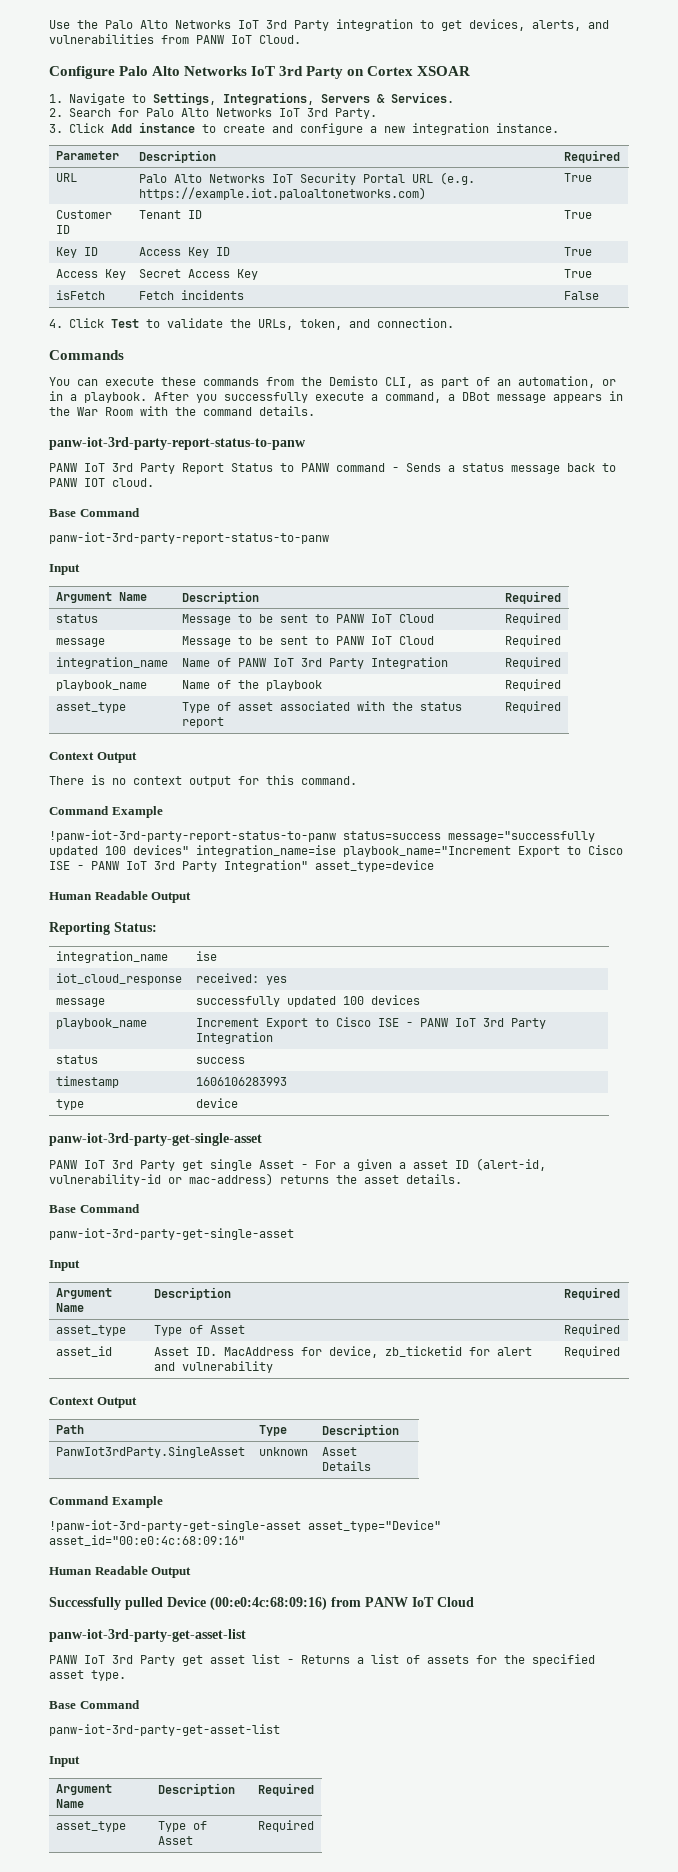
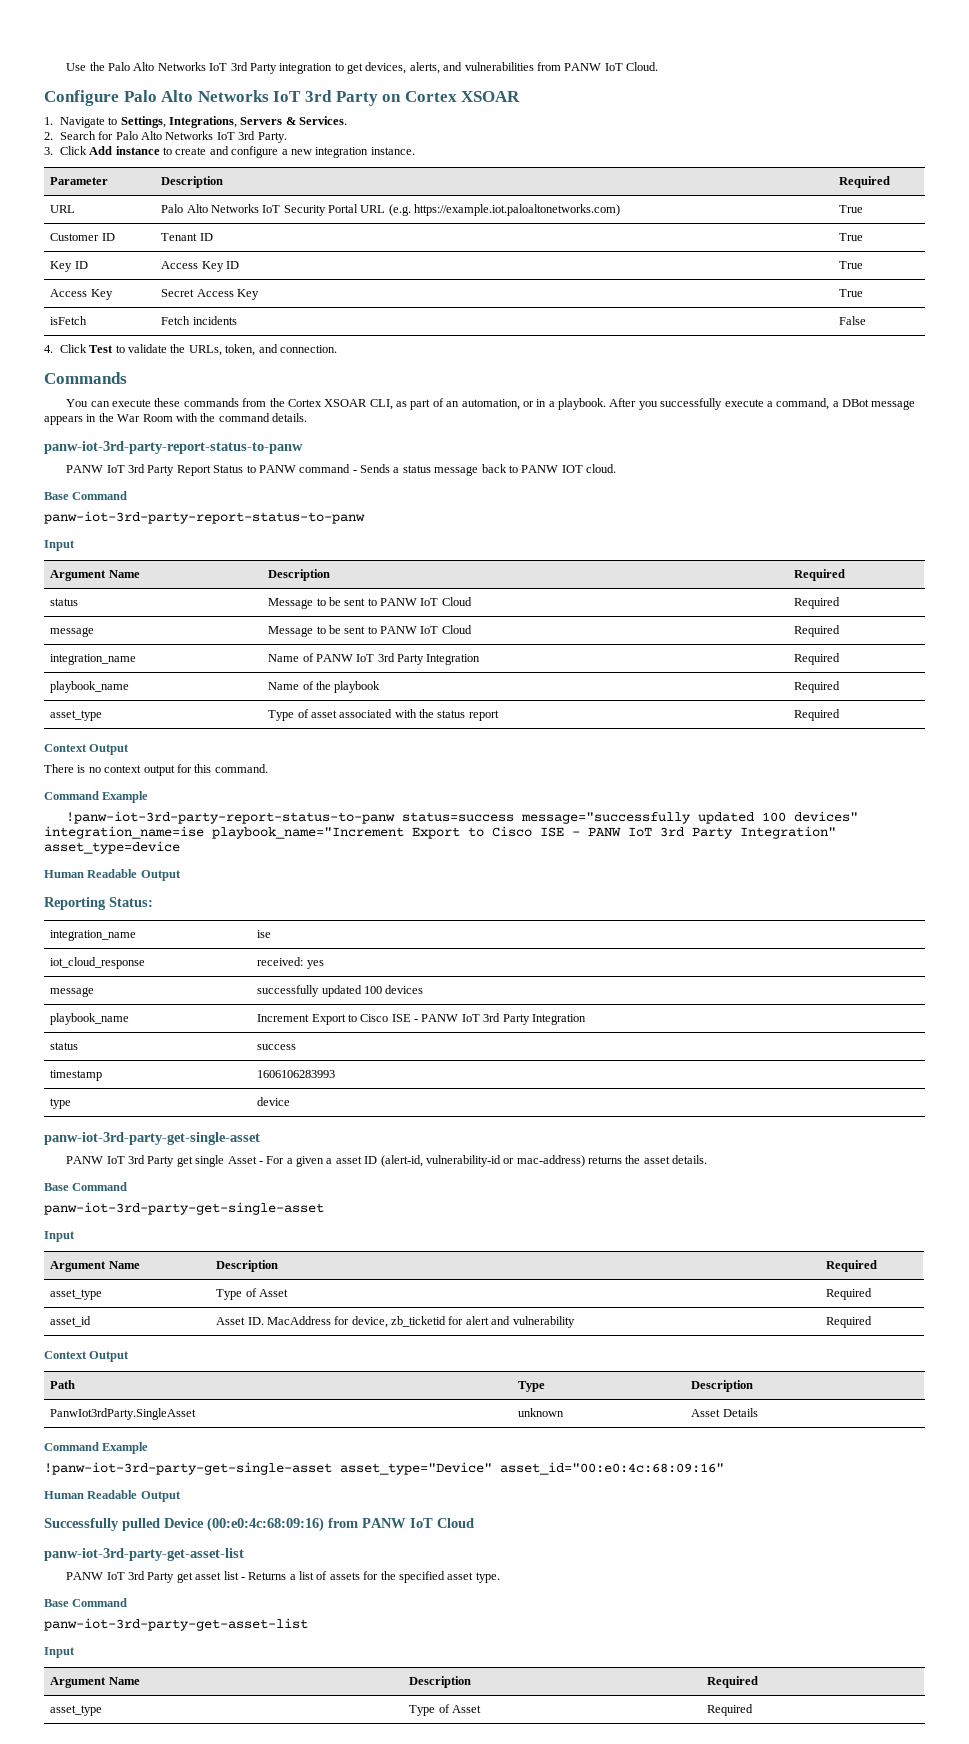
- You can execute these commands from the Demisto CLI, as part of an automation, or in a playbook.
+ You can execute these commands from the Cortex XSOAR CLI, as part of an automation, or in a playbook.

